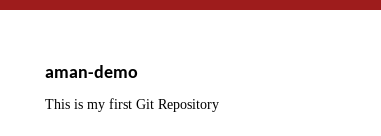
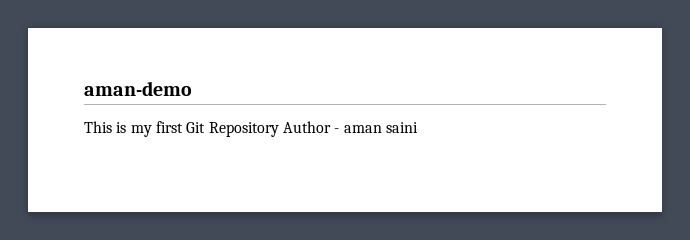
- This is my first Git Repository
+ This is my first Git Repository Author - aman saini

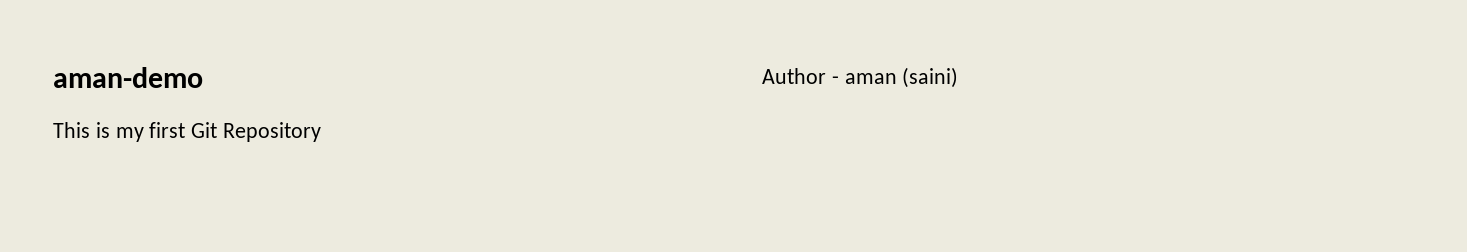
- This is my first Git Repository Author - aman saini
+ This is my first Git Repository
+ Author - aman (saini)

